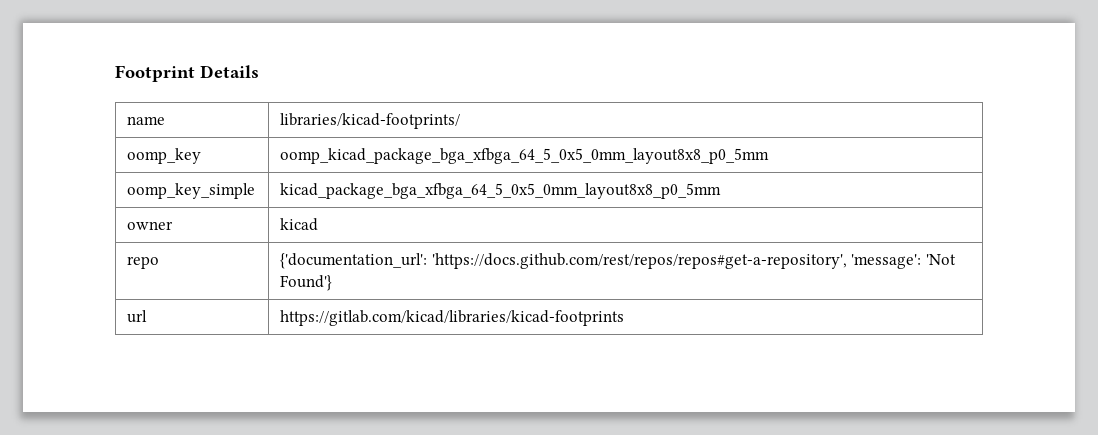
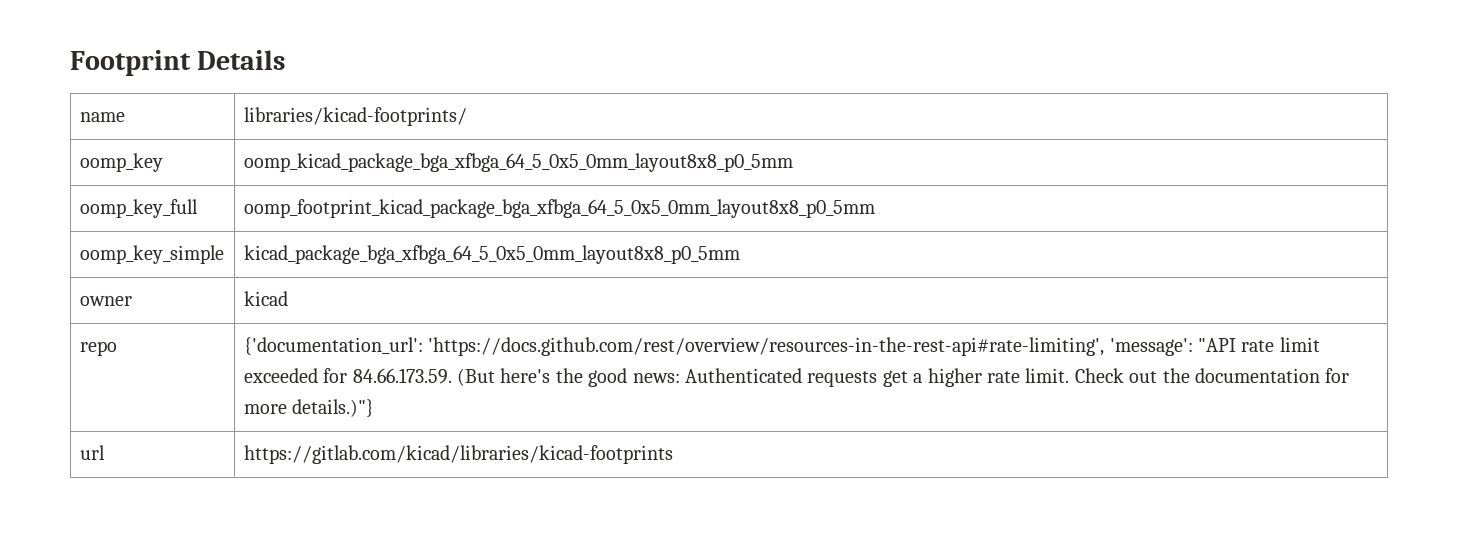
+ oomp_key_full | oomp_footprint_kicad_package_bga_xfbga_64_5_0x5_0mm_layout8x8_p0_5mm
- repo | {'documentation_url': 'https://docs.github.com/rest/repos/repos#get-a-repository', 'message': 'Not Found'}
+ repo | {'documentation_url': 'https://docs.github.com/rest/overview/resources-in-the-rest-api#rate-limiting', 'message': "API rate limit exceeded for 84.66.173.59. (But here's the good news: Authenticated requests get a higher rate limit. Check out the documentation for more details.)"}

